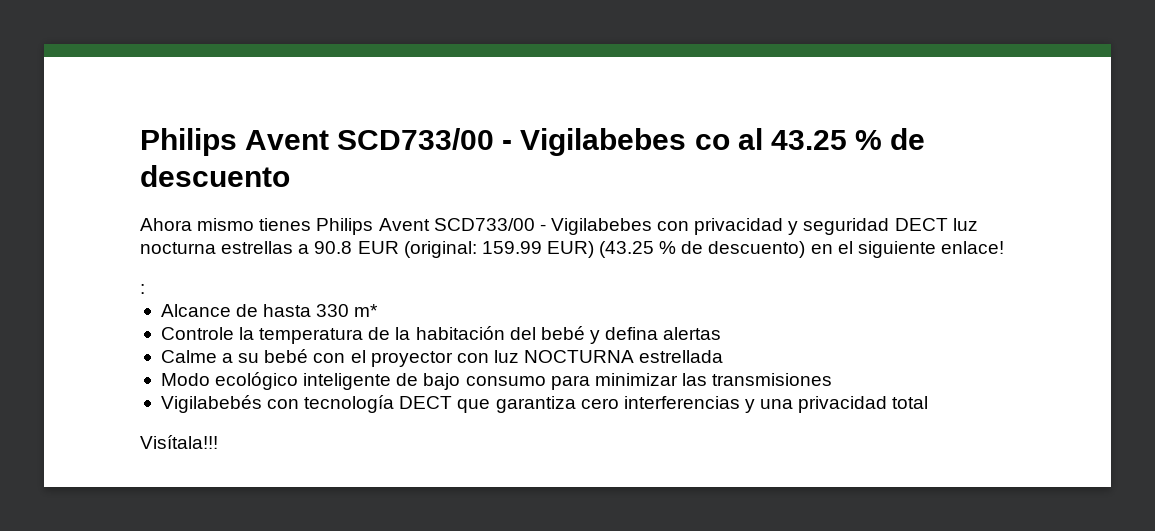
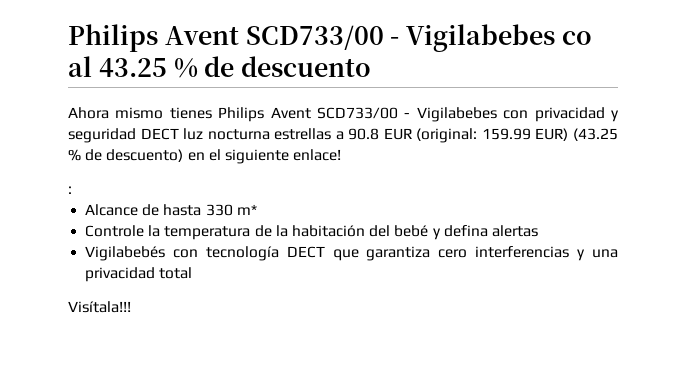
- Calme a su bebé con el proyector con luz NOCTURNA estrellada
- Modo ecológico inteligente de bajo consumo para minimizar las transmisiones

